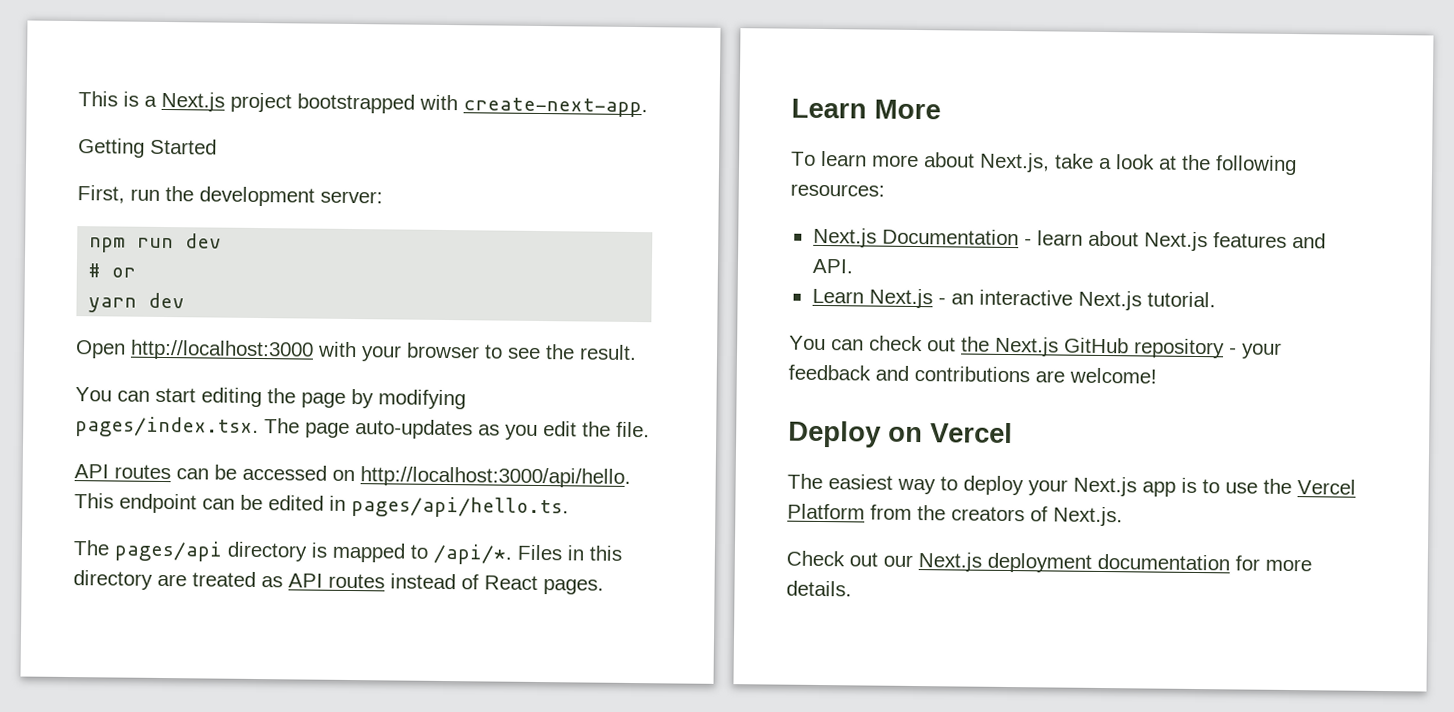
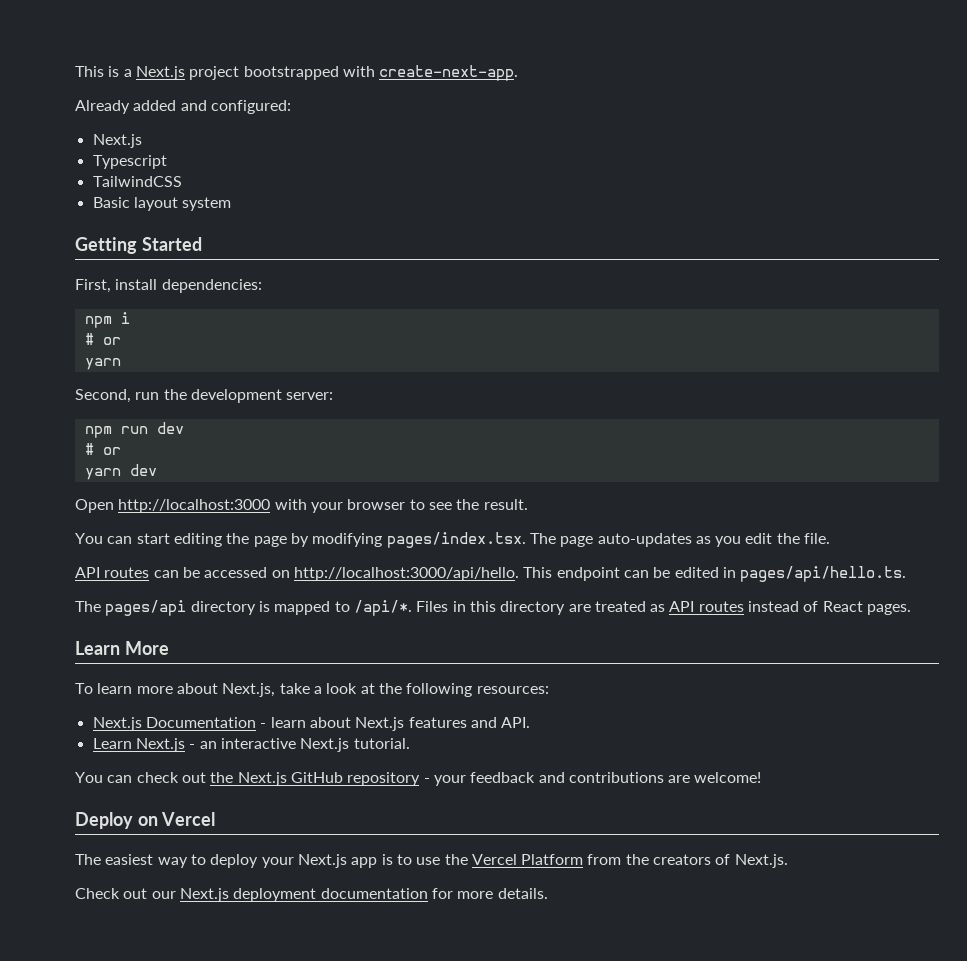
+ Already added and configured:
+ Next.js
+ Typescript
+ TailwindCSS
+ Basic layout system
  Getting Started
- First, run the development server:
+ First, install dependencies:
+ npm i
+ # or
+ yarn
+ Second, run the development server:

